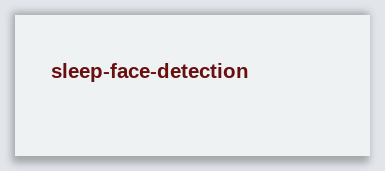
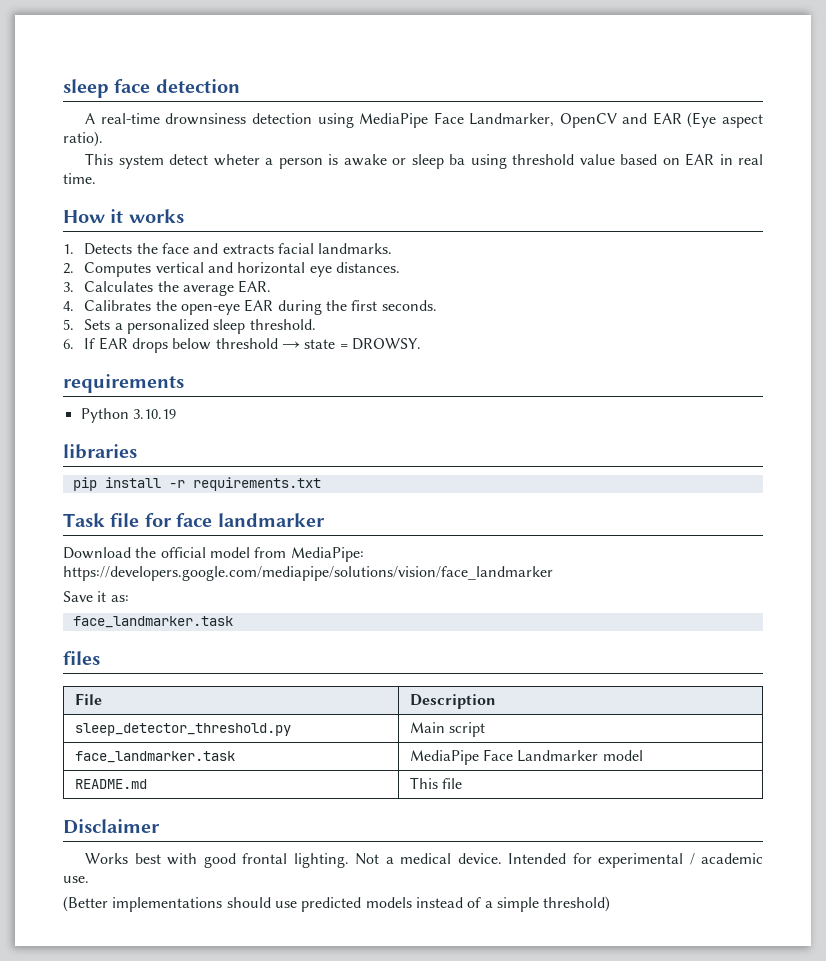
- sleep-face-detection
+ sleep face detection
+ A real-time drownsiness detection using MediaPipe Face Landmarker, OpenCV and EAR (Eye aspect ratio).
+ This system detect wheter a person is awake or sleep ba using threshold value based on EAR in real time.
+ How it works
+ 1. Detects the face and extracts facial landmarks.
+ 2. Computes vertical and horizontal eye distances.
+ 3. Calculates the average EAR.
+ 4. Calibrates the open-eye EAR during the first seconds.
+ 5. Sets a personalized sleep threshold.
+ 6. If EAR drops below threshold → state = DROWSY.
+ requirements
+ Python 3.10.19
+ libraries
+ pip install -r requirements.txt
+ Task file for face landmarker
+ Download the official model from MediaPipe: https://developers.google.com/mediapipe/solutions/vision/face_landmarker
+ Save it as:
+ face_landmarker.task
+ files
+ File | Description
+ sleep_detector_threshold.py | Main script
+ face_landmarker.task | MediaPipe Face Landmarker model
+ README.md | This file
+ Disclaimer
+ Works best with good frontal lighting. Not a medical device. Intended for experimental / academic use.
+ (Better implementations should use predicted models instead of a simple threshold)

